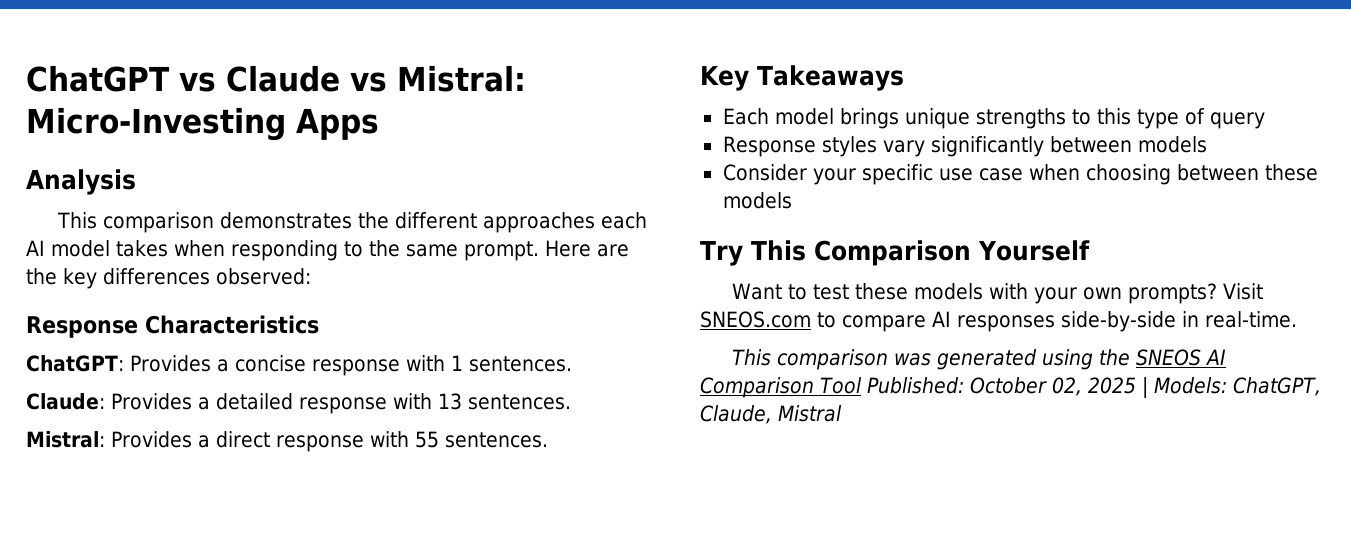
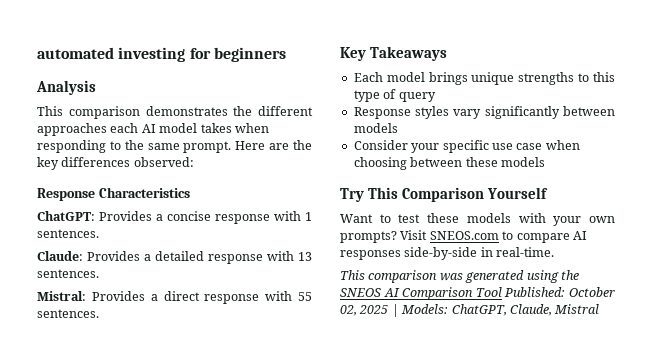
- ChatGPT vs Claude vs Mistral: Micro-Investing Apps
+ automated investing for beginners

